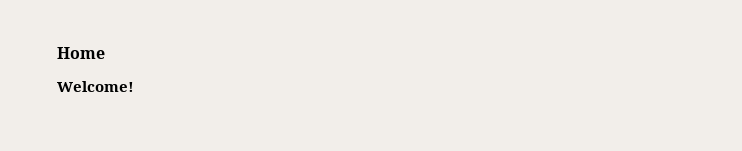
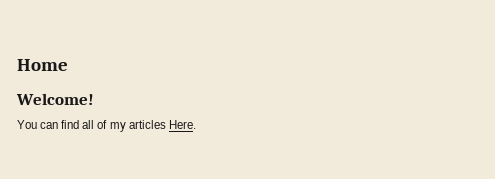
+ You can find all of my articles Here.

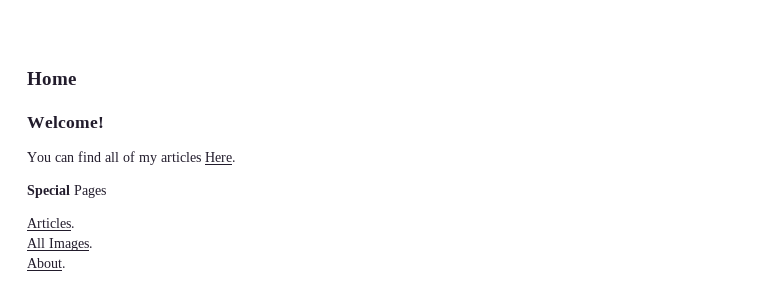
+ Special Pages
+ Articles.
+ All Images.
+ About.

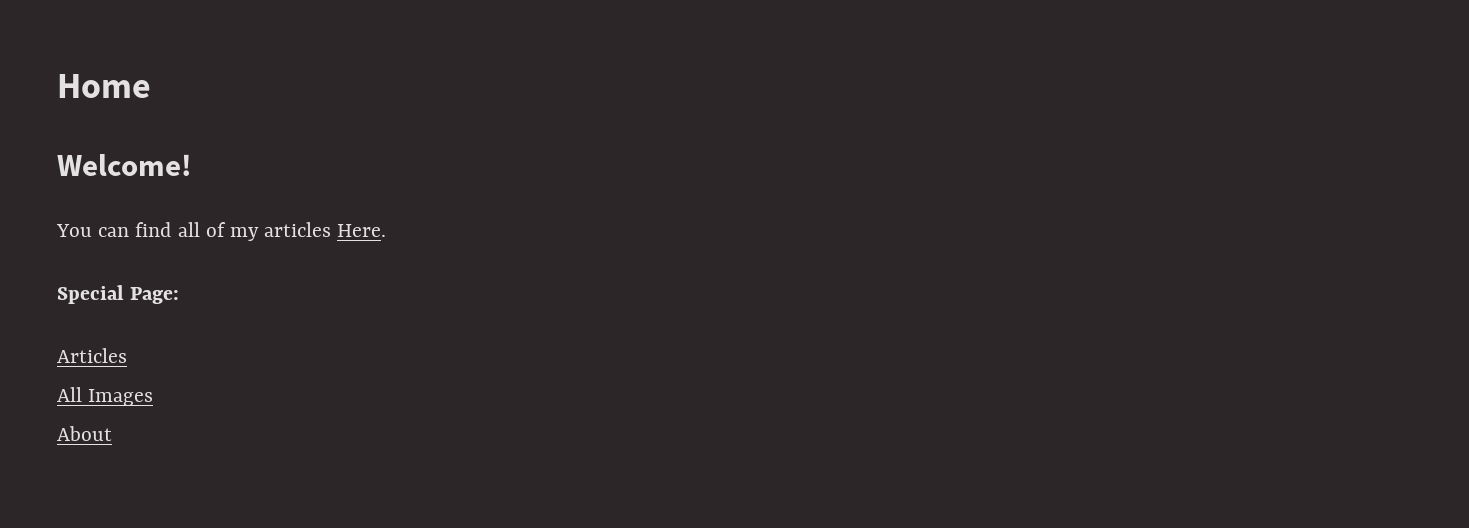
- Special Pages
- Articles.
+ Special Page:
+ Articles
- All Images.
- About.
+ All Images
+ About

